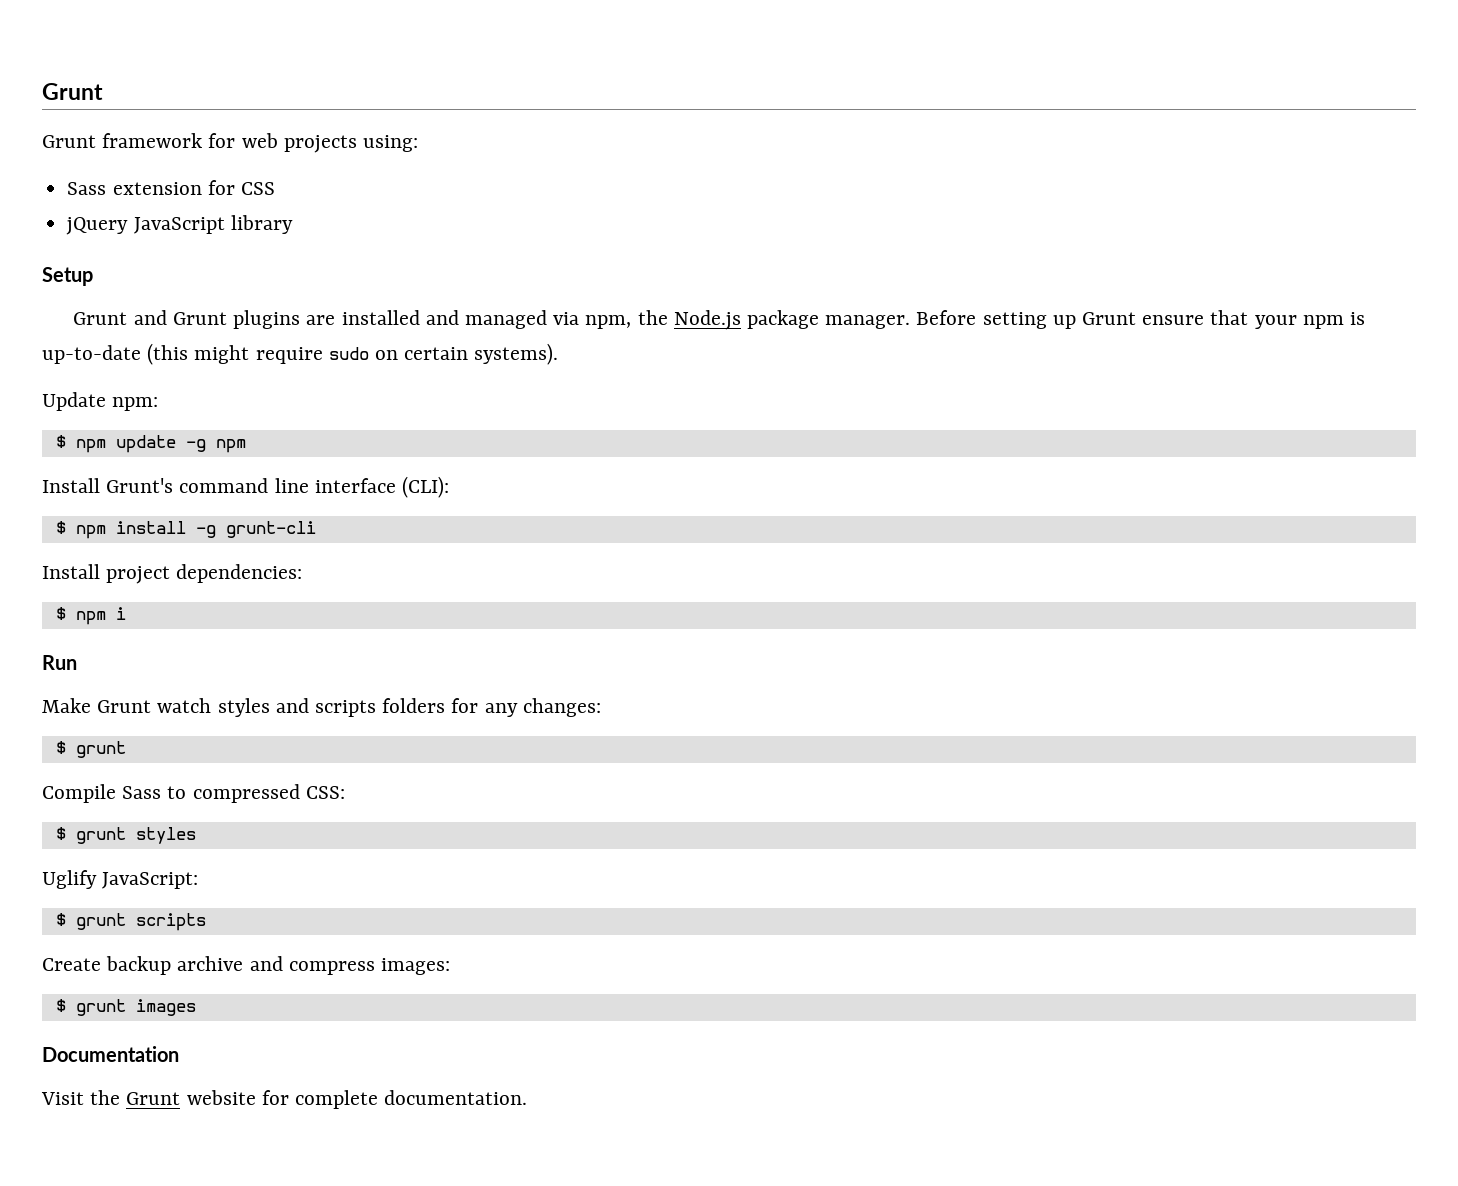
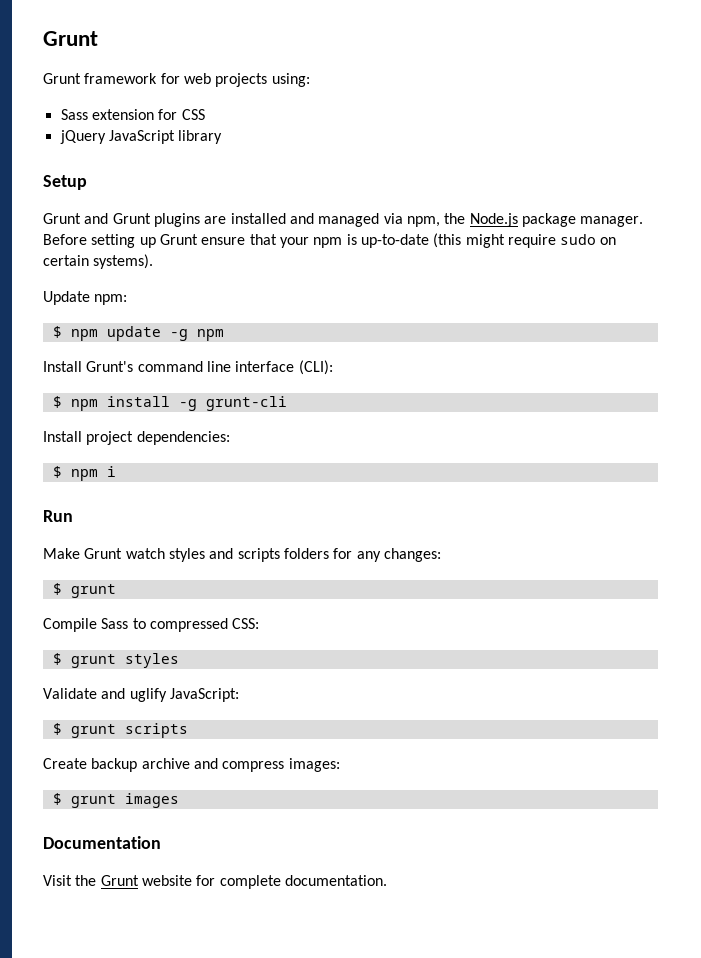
- Uglify JavaScript:
+ Validate and uglify JavaScript:

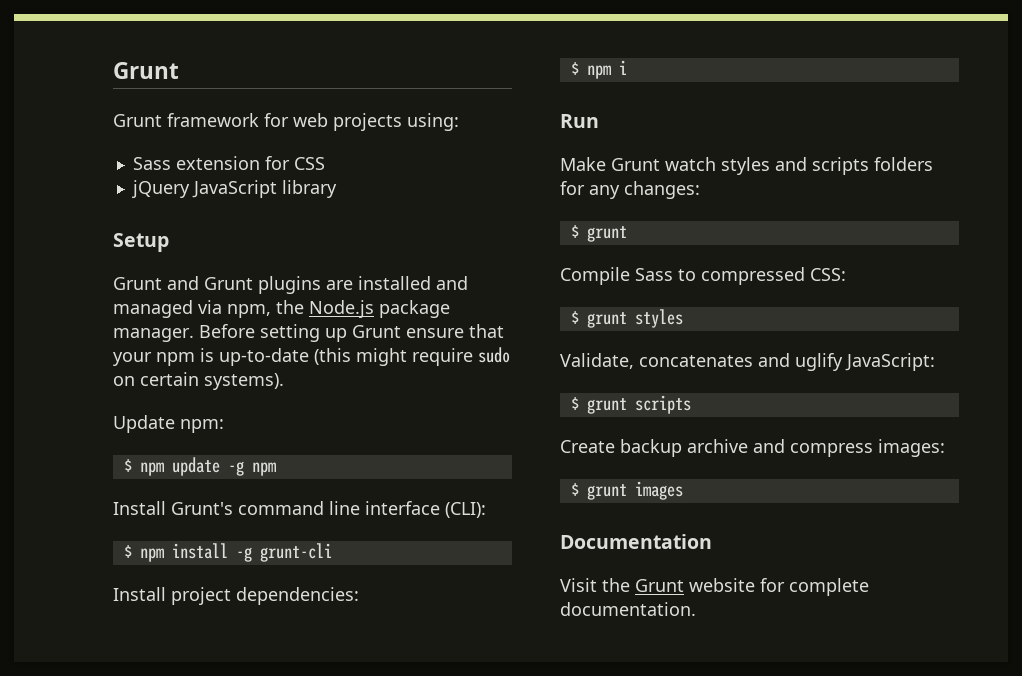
- Validate and uglify JavaScript:
+ Validate, concatenates and uglify JavaScript:

